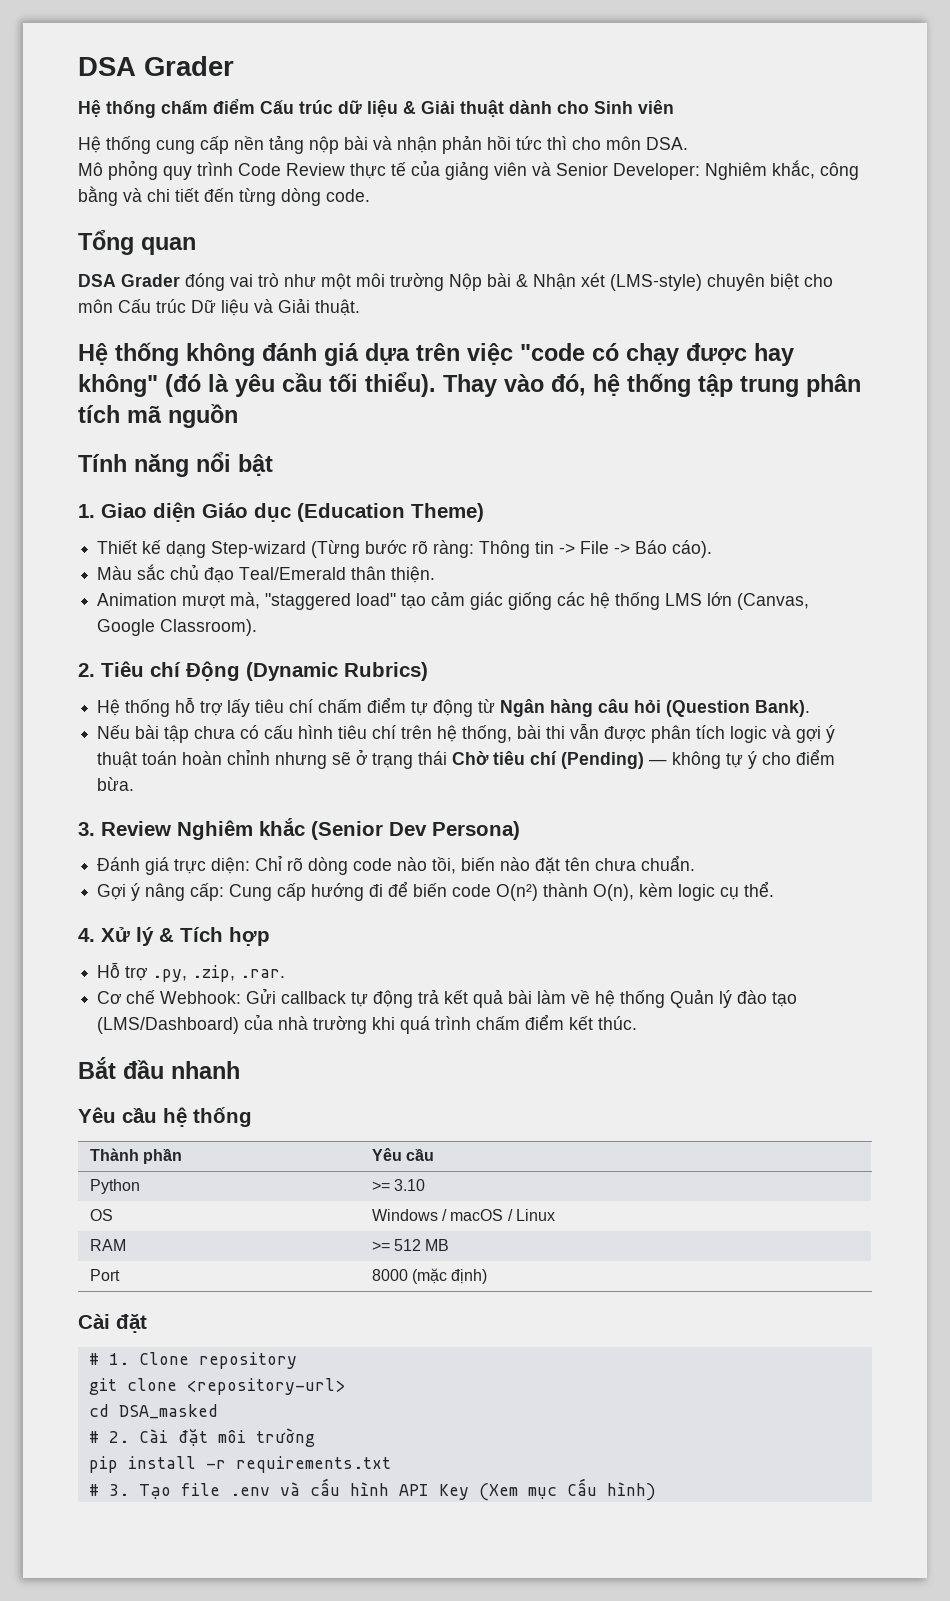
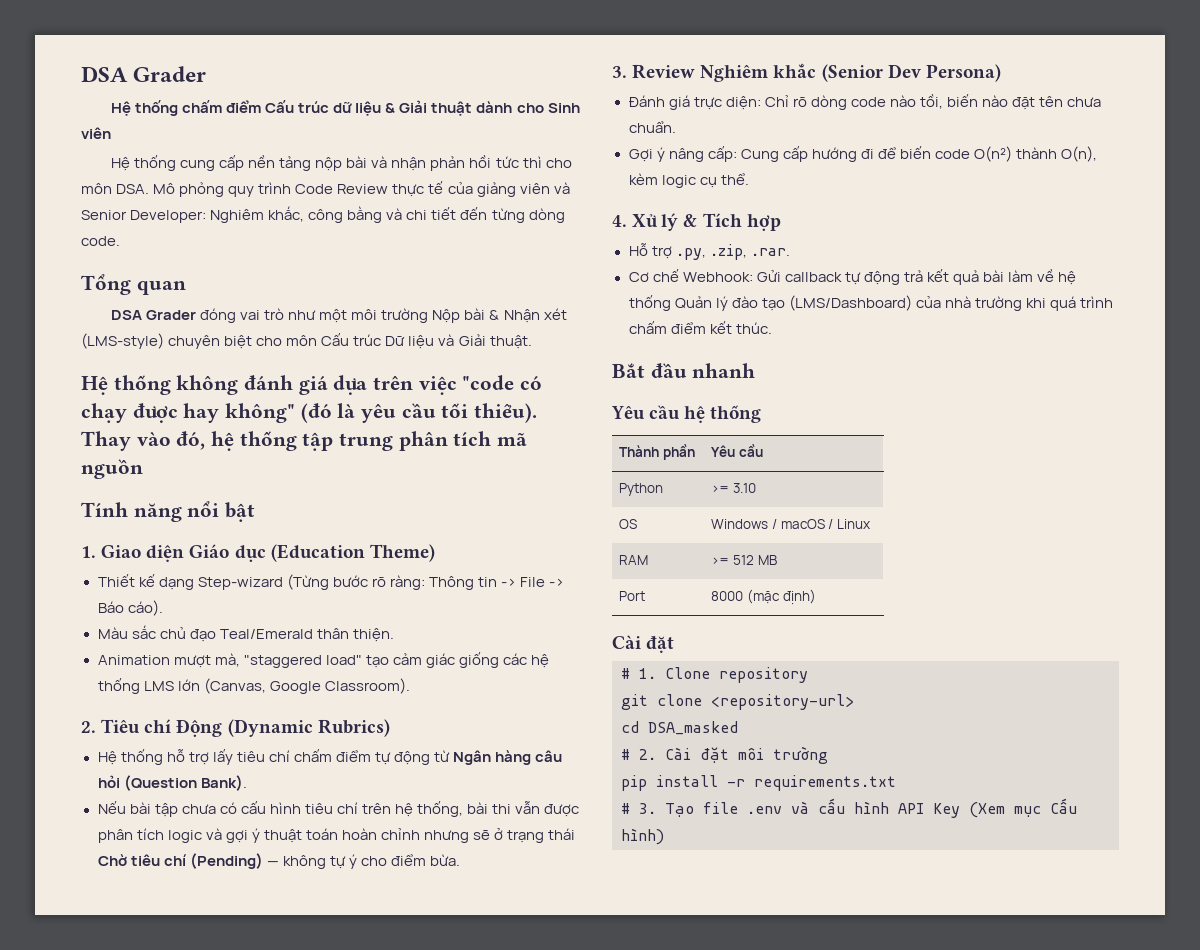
- Hệ thống cung cấp nền tảng nộp bài và nhận phản hồi tức thì cho môn DSA.
- Mô phỏng quy trình Code Review thực tế của giảng viên và Senior Developer: Nghiêm khắc, công bằng và chi tiết đến từng dòng code.
+ Hệ thống cung cấp nền tảng nộp bài và nhận phản hồi tức thì cho môn DSA. Mô phỏng quy trình Code Review thực tế của giảng viên và Senior Developer: Nghiêm khắc, công bằng và chi tiết đến từng dòng code.

